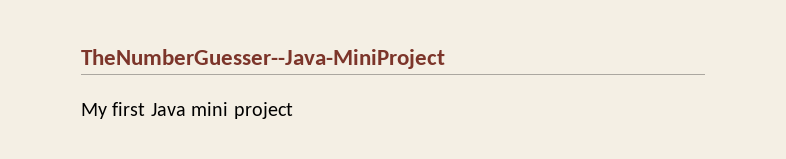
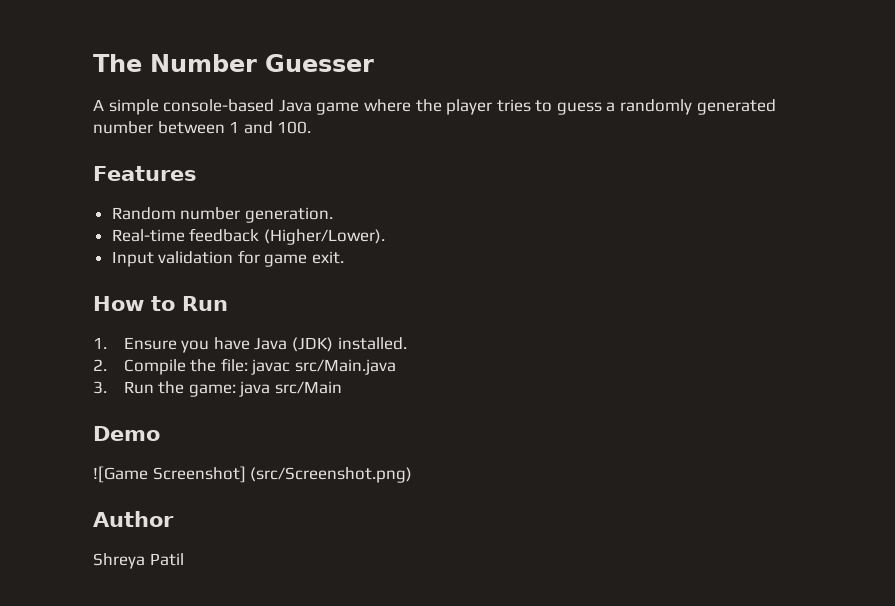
- TheNumberGuesser--Java-MiniProject
- My first Java mini project
+ The Number Guesser
+ A simple console-based Java game where the player tries to guess a randomly generated number between 1 and 100.
+ Features
+ Random number generation.
+ Real-time feedback (Higher/Lower).
+ Input validation for game exit.
+ How to Run
+ 1. Ensure you have Java (JDK) installed.
+ 2. Compile the file: javac src/Main.java
+ 3. Run the game: java src/Main
+ Demo
+ ![Game Screenshot] (src/Screenshot.png)
+ Author
+ Shreya Patil

